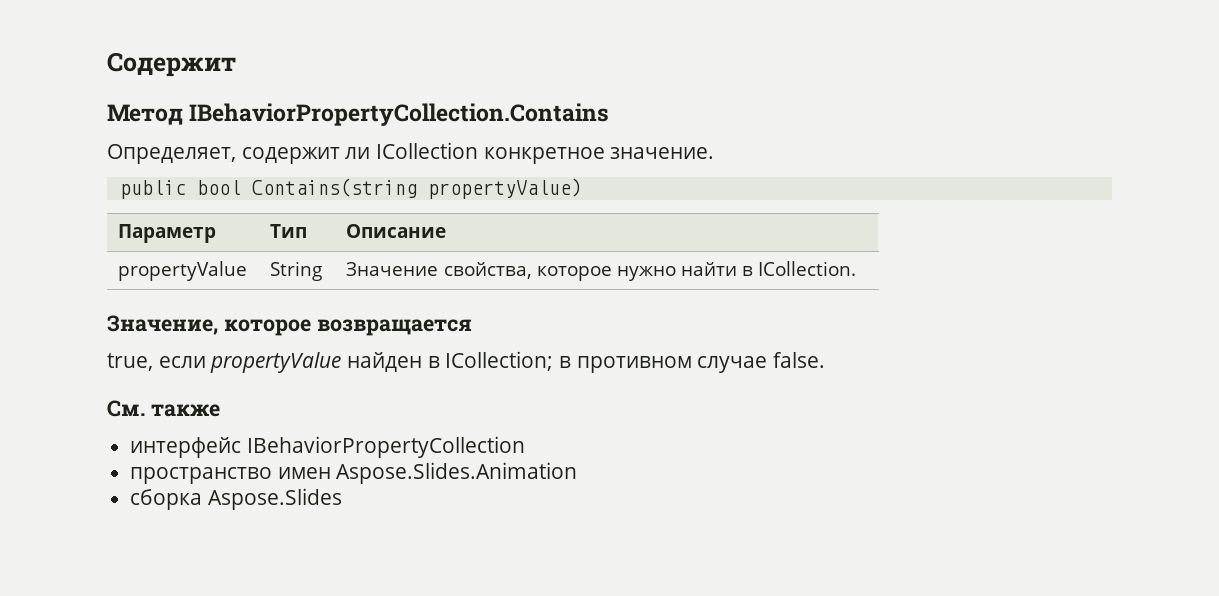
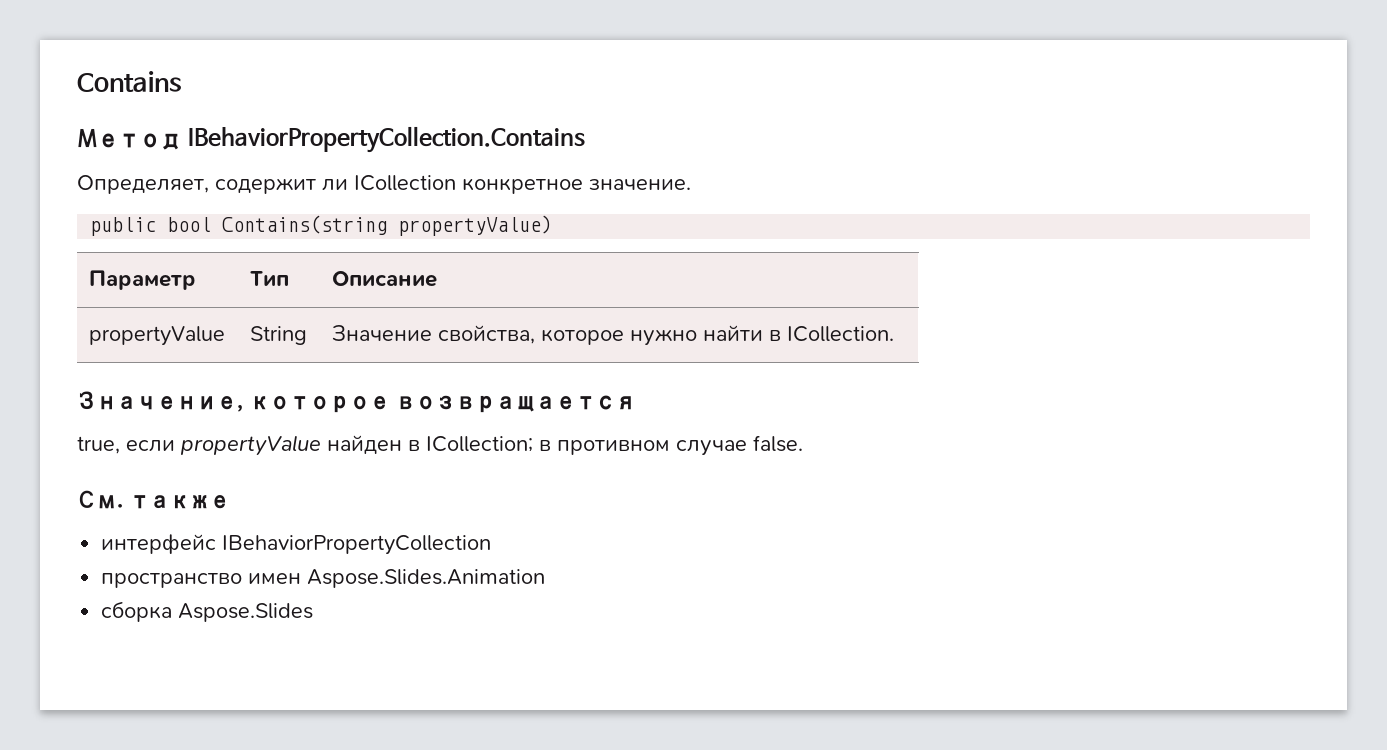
- Содержит
+ Contains

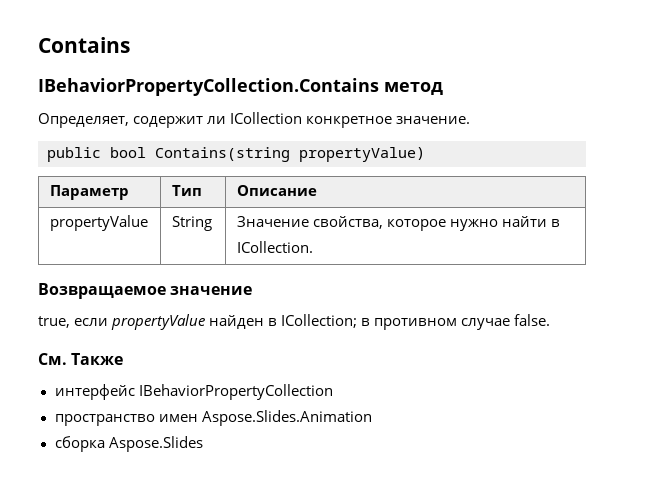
- Метод IBehaviorPropertyCollection.Contains
+ IBehaviorPropertyCollection.Contains метод
- Значение, которое возвращается
+ Возвращаемое значение
- См. также
+ См. Также

